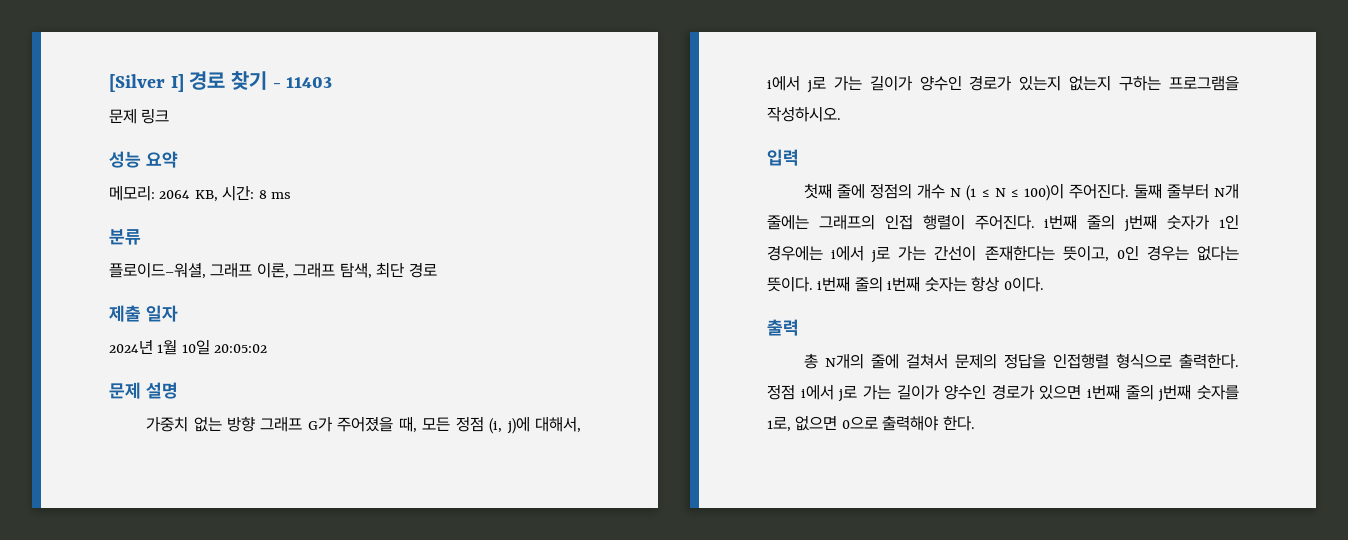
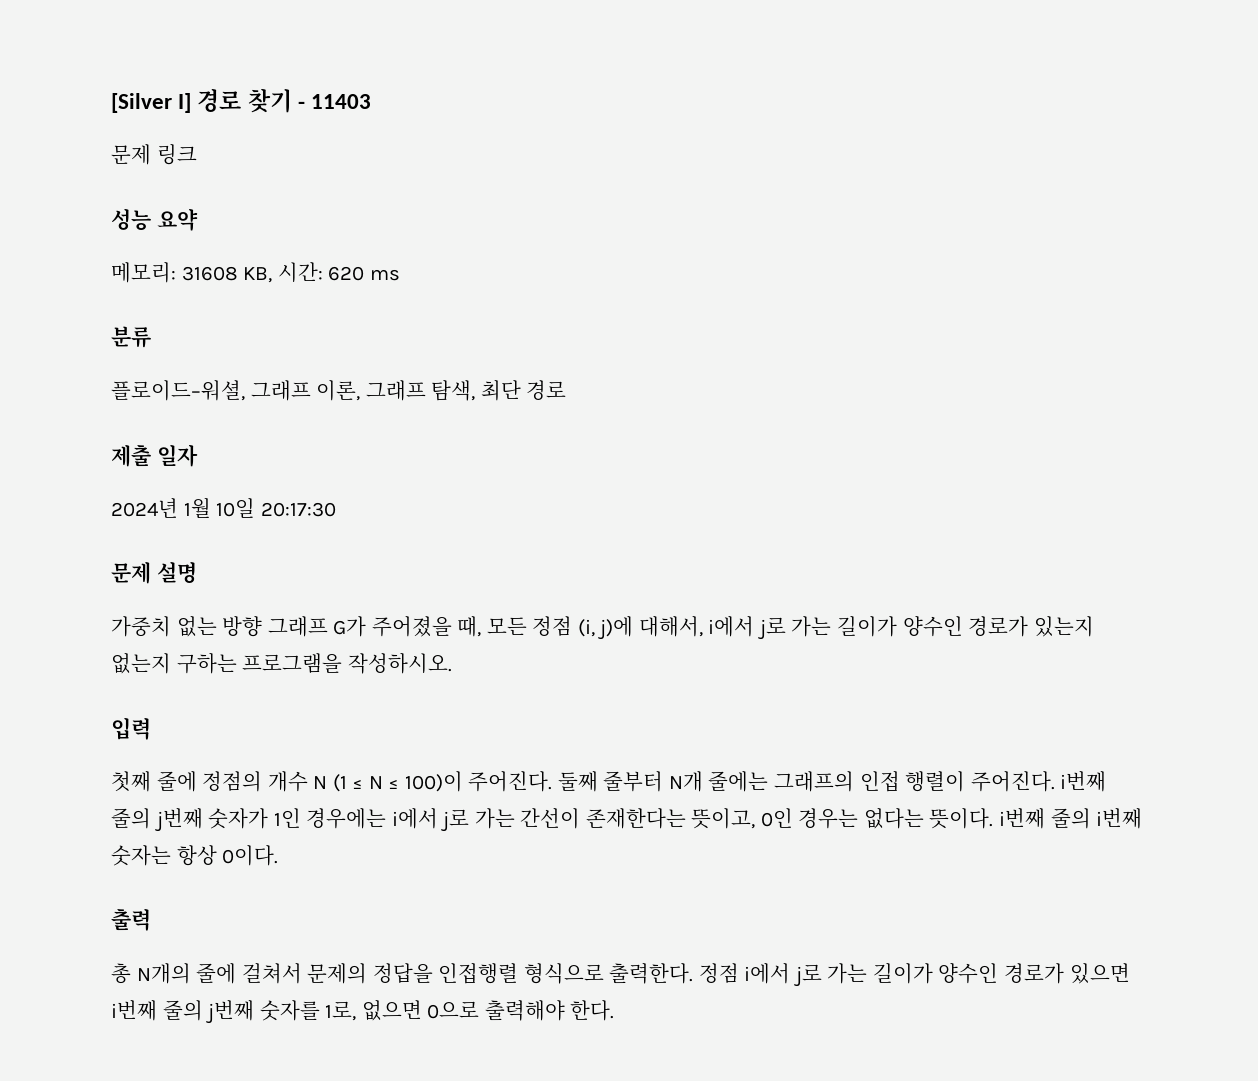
- 메모리: 2064 KB, 시간: 8 ms
+ 메모리: 31608 KB, 시간: 620 ms
- 2024년 1월 10일 20:05:02
+ 2024년 1월 10일 20:17:30

